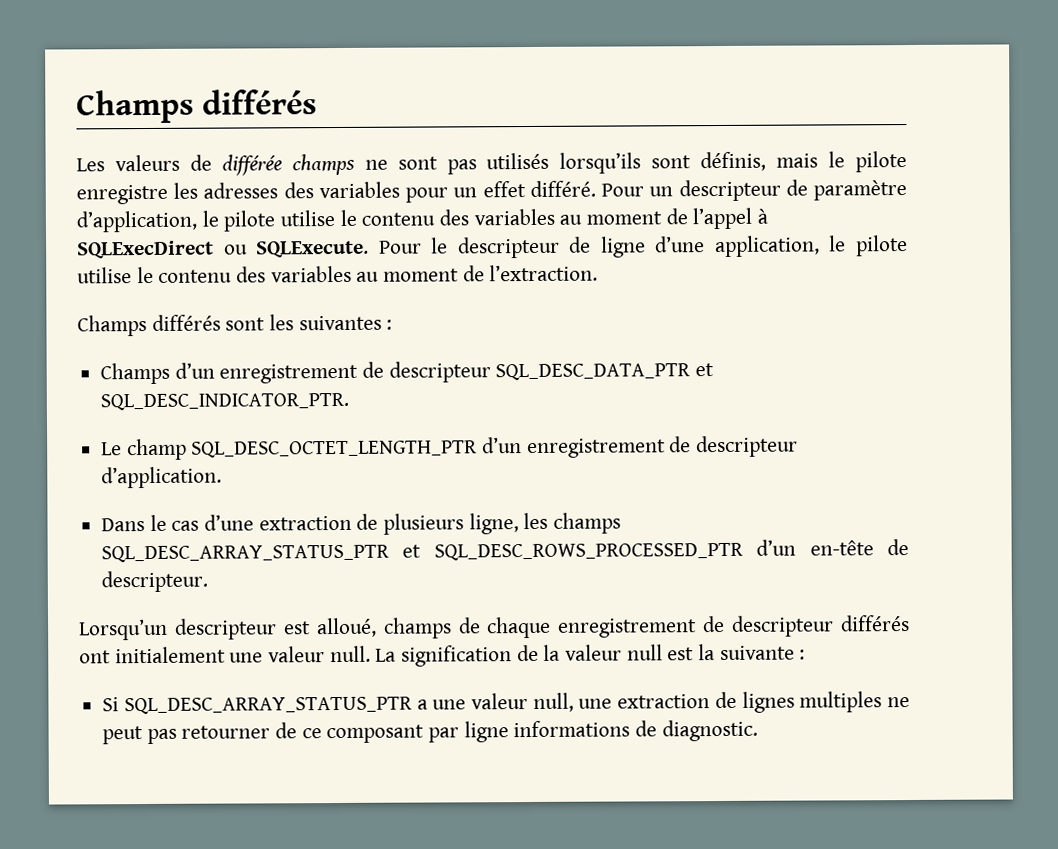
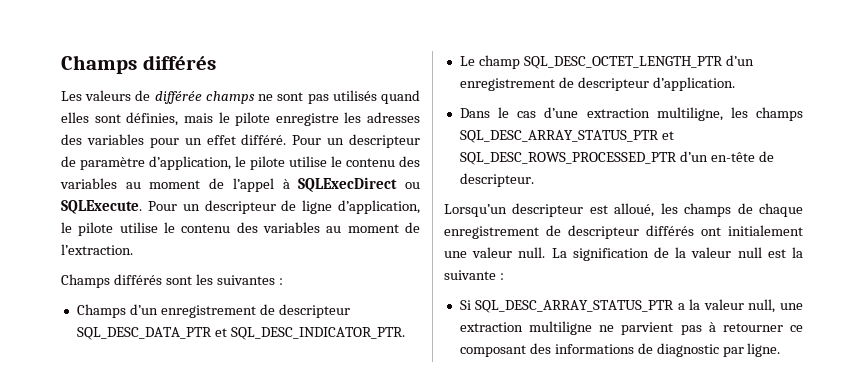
- Les valeurs de différée champs ne sont pas utilisés lorsqu’ils sont définis, mais le pilote enregistre les adresses des variables pour un effet différé.
+ Les valeurs de différée champs ne sont pas utilisés quand elles sont définies, mais le pilote enregistre les adresses des variables pour un effet différé.
- Pour le descripteur de ligne d’une application, le pilote utilise le contenu des variables au moment de l’extraction.
+ Pour un descripteur de ligne d’application, le pilote utilise le contenu des variables au moment de l’extraction.
- Dans le cas d’une extraction de plusieurs ligne, les champs SQL_DESC_ARRAY_STATUS_PTR et SQL_DESC_ROWS_PROCESSED_PTR d’un en-tête de descripteur.
+ Dans le cas d’une extraction multiligne, les champs SQL_DESC_ARRAY_STATUS_PTR et SQL_DESC_ROWS_PROCESSED_PTR d’un en-tête de descripteur.
- Lorsqu’un descripteur est alloué, champs de chaque enregistrement de descripteur différés ont initialement une valeur null.
+ Lorsqu’un descripteur est alloué, les champs de chaque enregistrement de descripteur différés ont initialement une valeur null.
- Si SQL_DESC_ARRAY_STATUS_PTR a une valeur null, une extraction de lignes multiples ne peut pas retourner de ce composant par ligne informations de diagnostic.
+ Si SQL_DESC_ARRAY_STATUS_PTR a la valeur null, une extraction multiligne ne parvient pas à retourner ce composant des informations de diagnostic par ligne.

